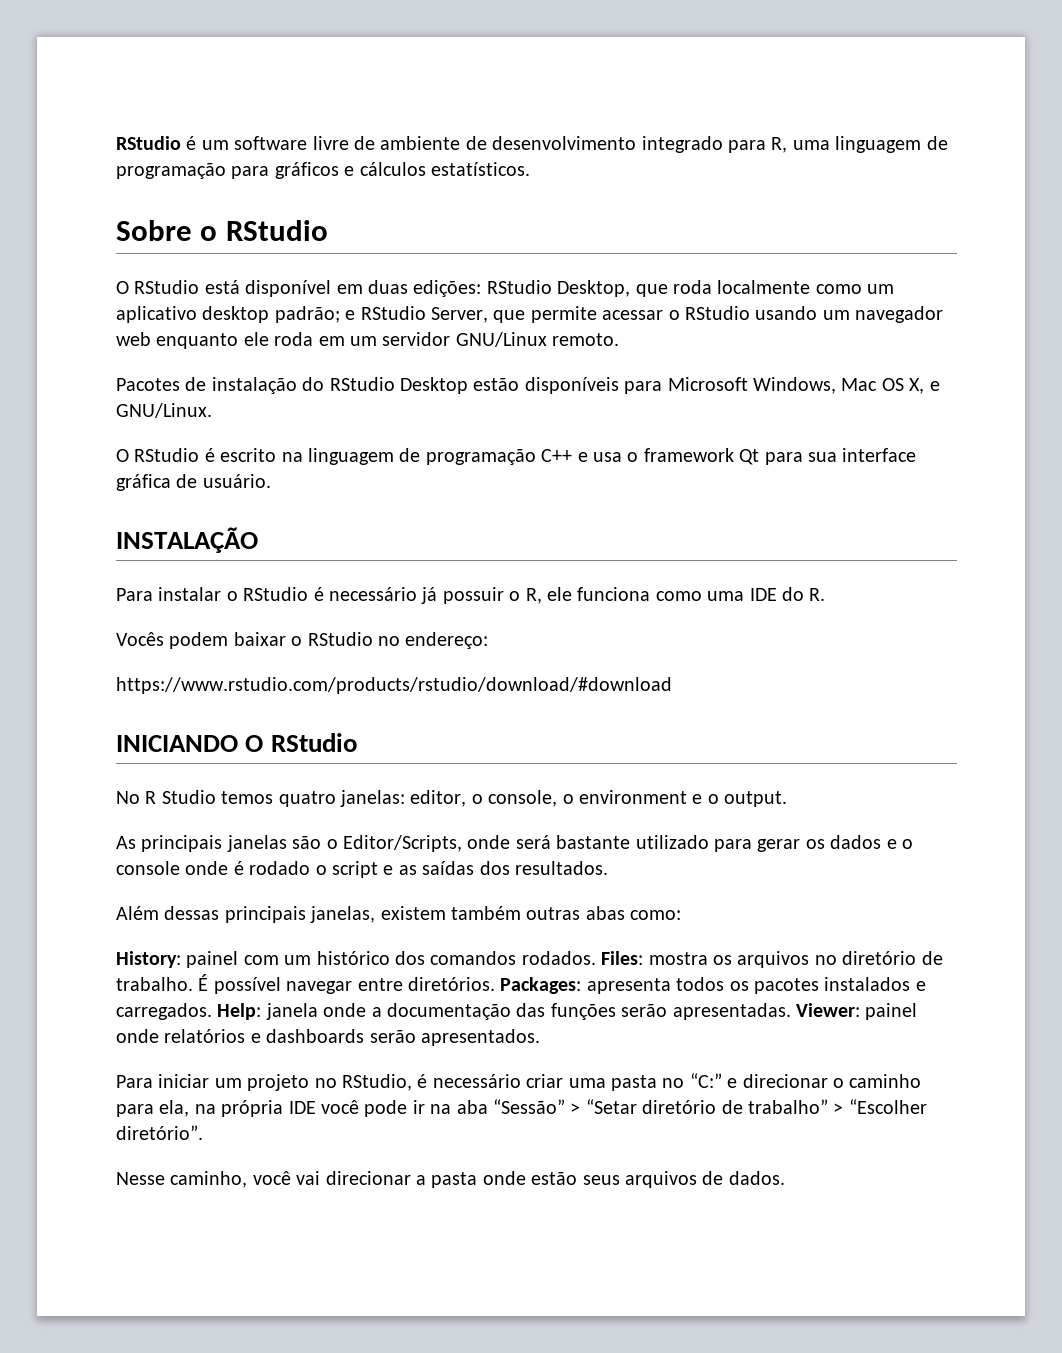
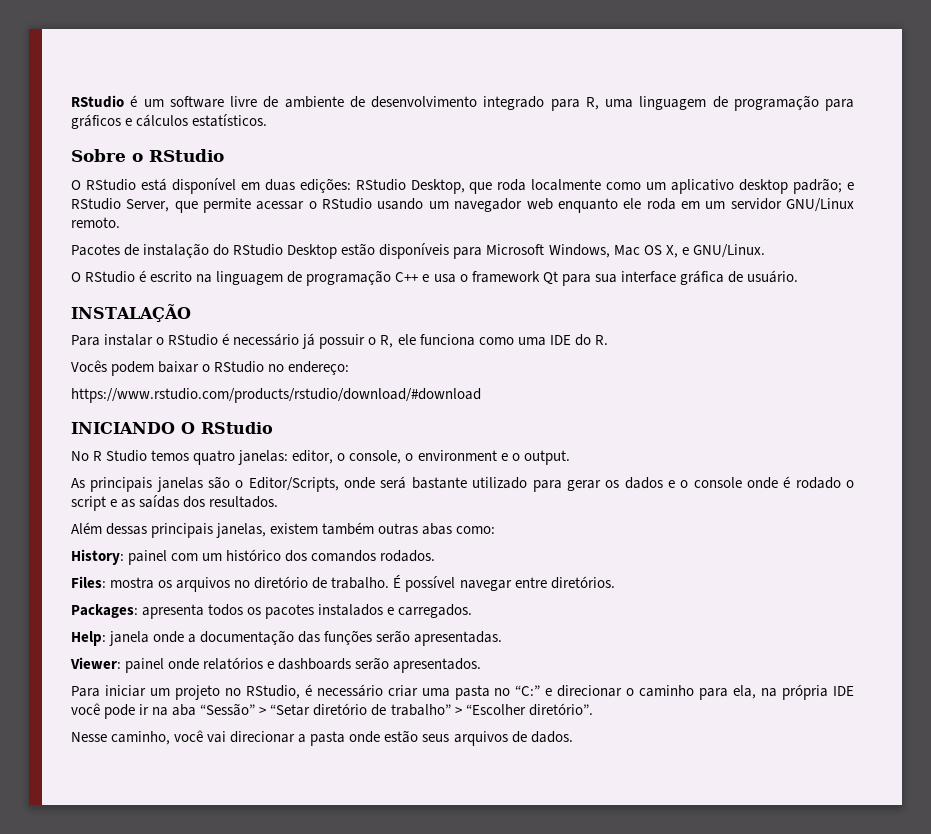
- History: painel com um histórico dos comandos rodados. Files: mostra os arquivos no diretório de trabalho.
+ History: painel com um histórico dos comandos rodados.
+ Files: mostra os arquivos no diretório de trabalho.
- É possível navegar entre diretórios. Packages: apresenta todos os pacotes instalados e carregados. Help: janela onde a documentação das funções serão apresentadas. Viewer: painel onde relatórios e dashboards serão apresentados.
+ É possível navegar entre diretórios.
+ Packages: apresenta todos os pacotes instalados e carregados.
+ Help: janela onde a documentação das funções serão apresentadas.
+ Viewer: painel onde relatórios e dashboards serão apresentados.

